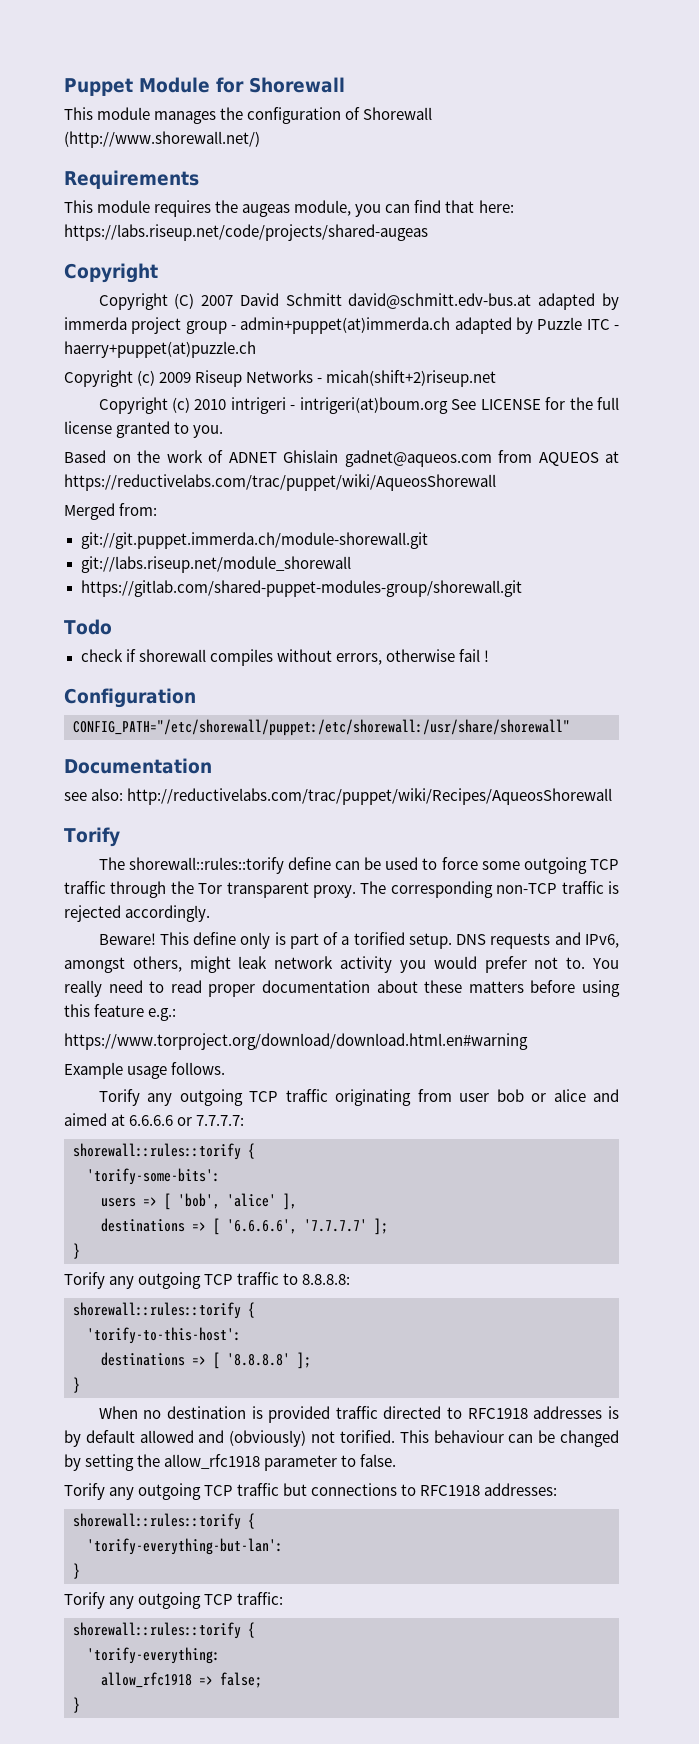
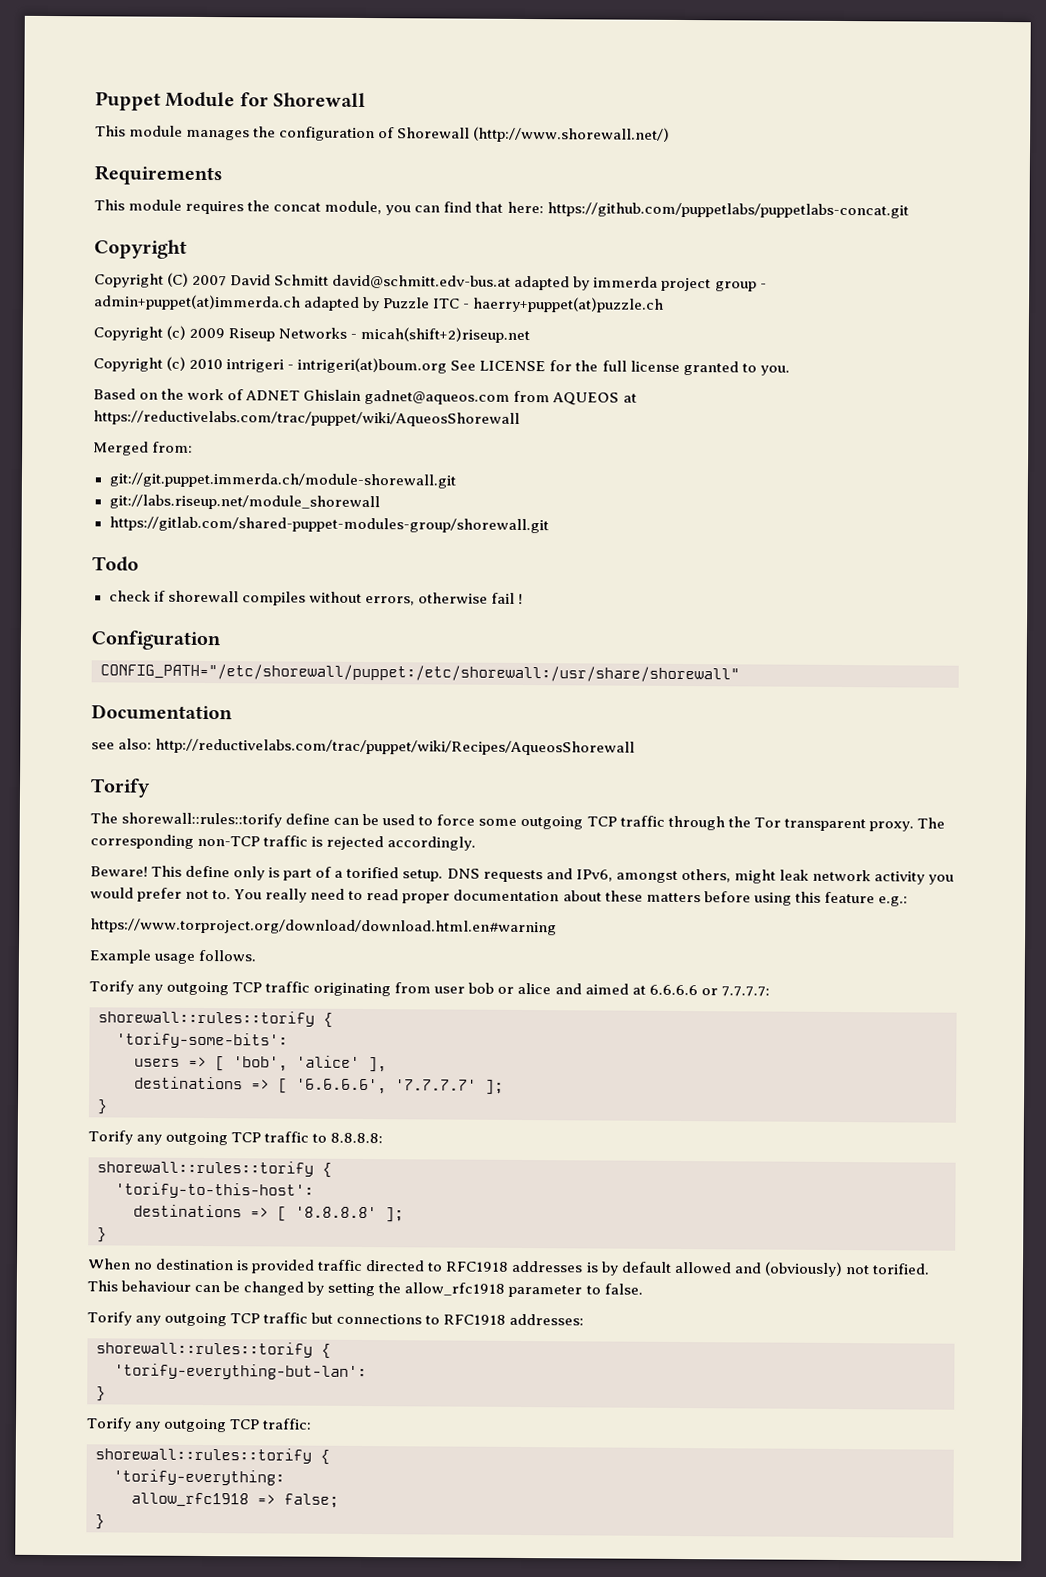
- This module requires the augeas module, you can find that here: https://labs.riseup.net/code/projects/shared-augeas
+ This module requires the concat module, you can find that here: https://github.com/puppetlabs/puppetlabs-concat.git

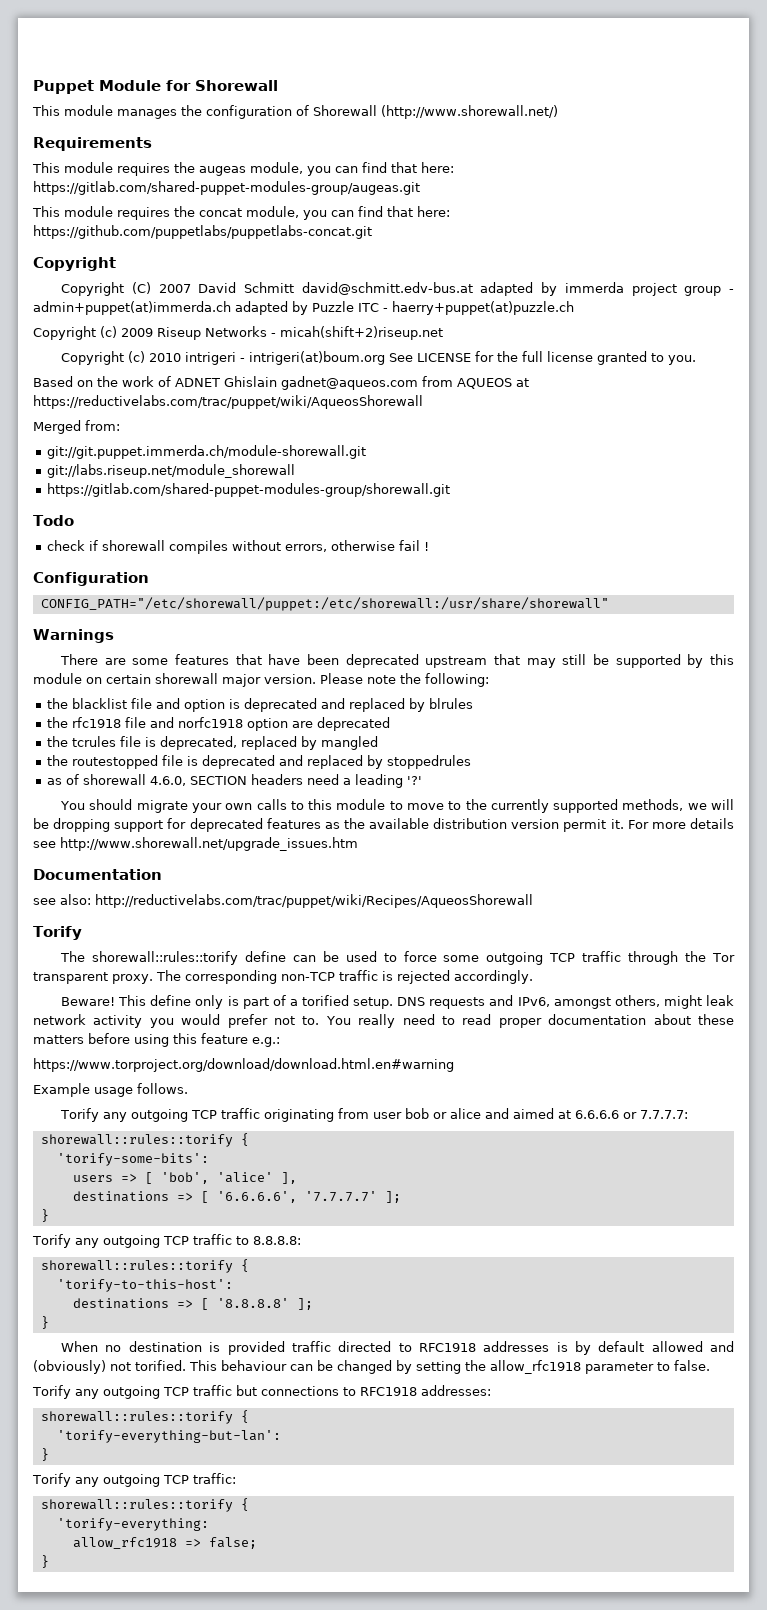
+ This module requires the augeas module, you can find that here: https://gitlab.com/shared-puppet-modules-group/augeas.git
+ Warnings
+ There are some features that have been deprecated upstream that may still be supported by this module on certain shorewall major version. Please note the following:
+ the blacklist file and option is deprecated and replaced by blrules
+ the rfc1918 file and norfc1918 option are deprecated
+ the tcrules file is deprecated, replaced by mangled
+ the routestopped file is deprecated and replaced by stoppedrules
+ as of shorewall 4.6.0, SECTION headers need a leading '?'
+ You should migrate your own calls to this module to move to the currently supported methods, we will be dropping support for deprecated features as the available distribution version permit it. For more details see http://www.shorewall.net/upgrade_issues.htm

